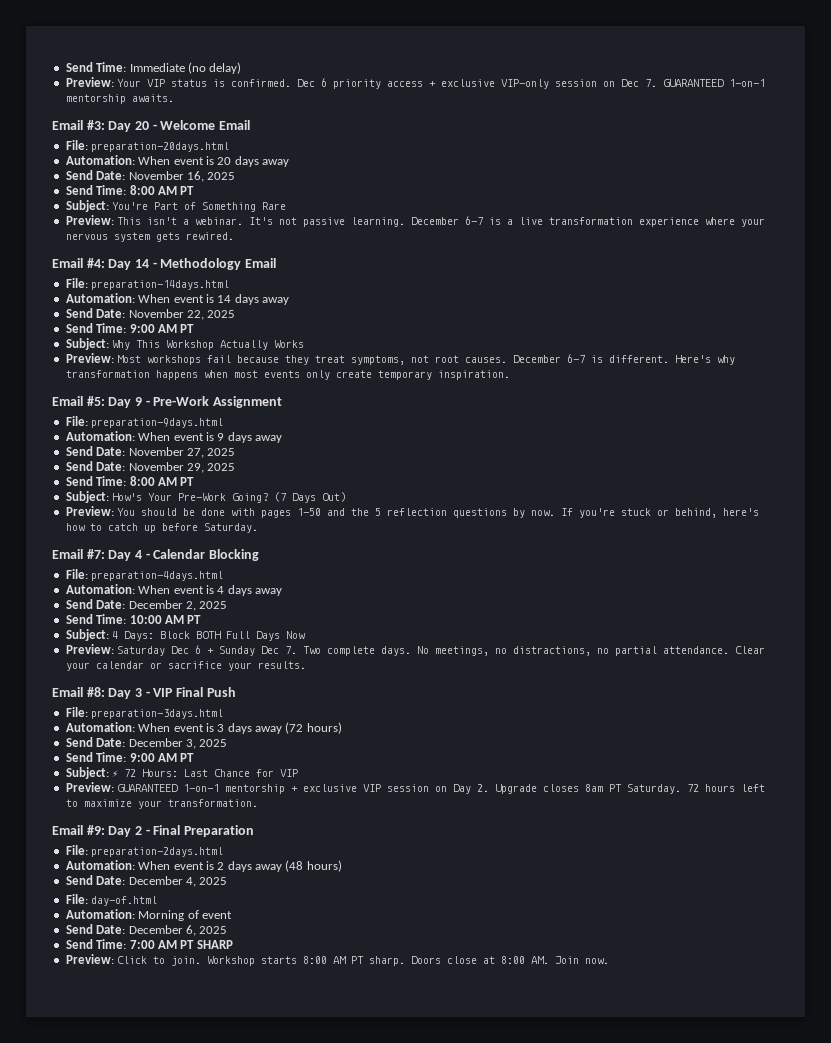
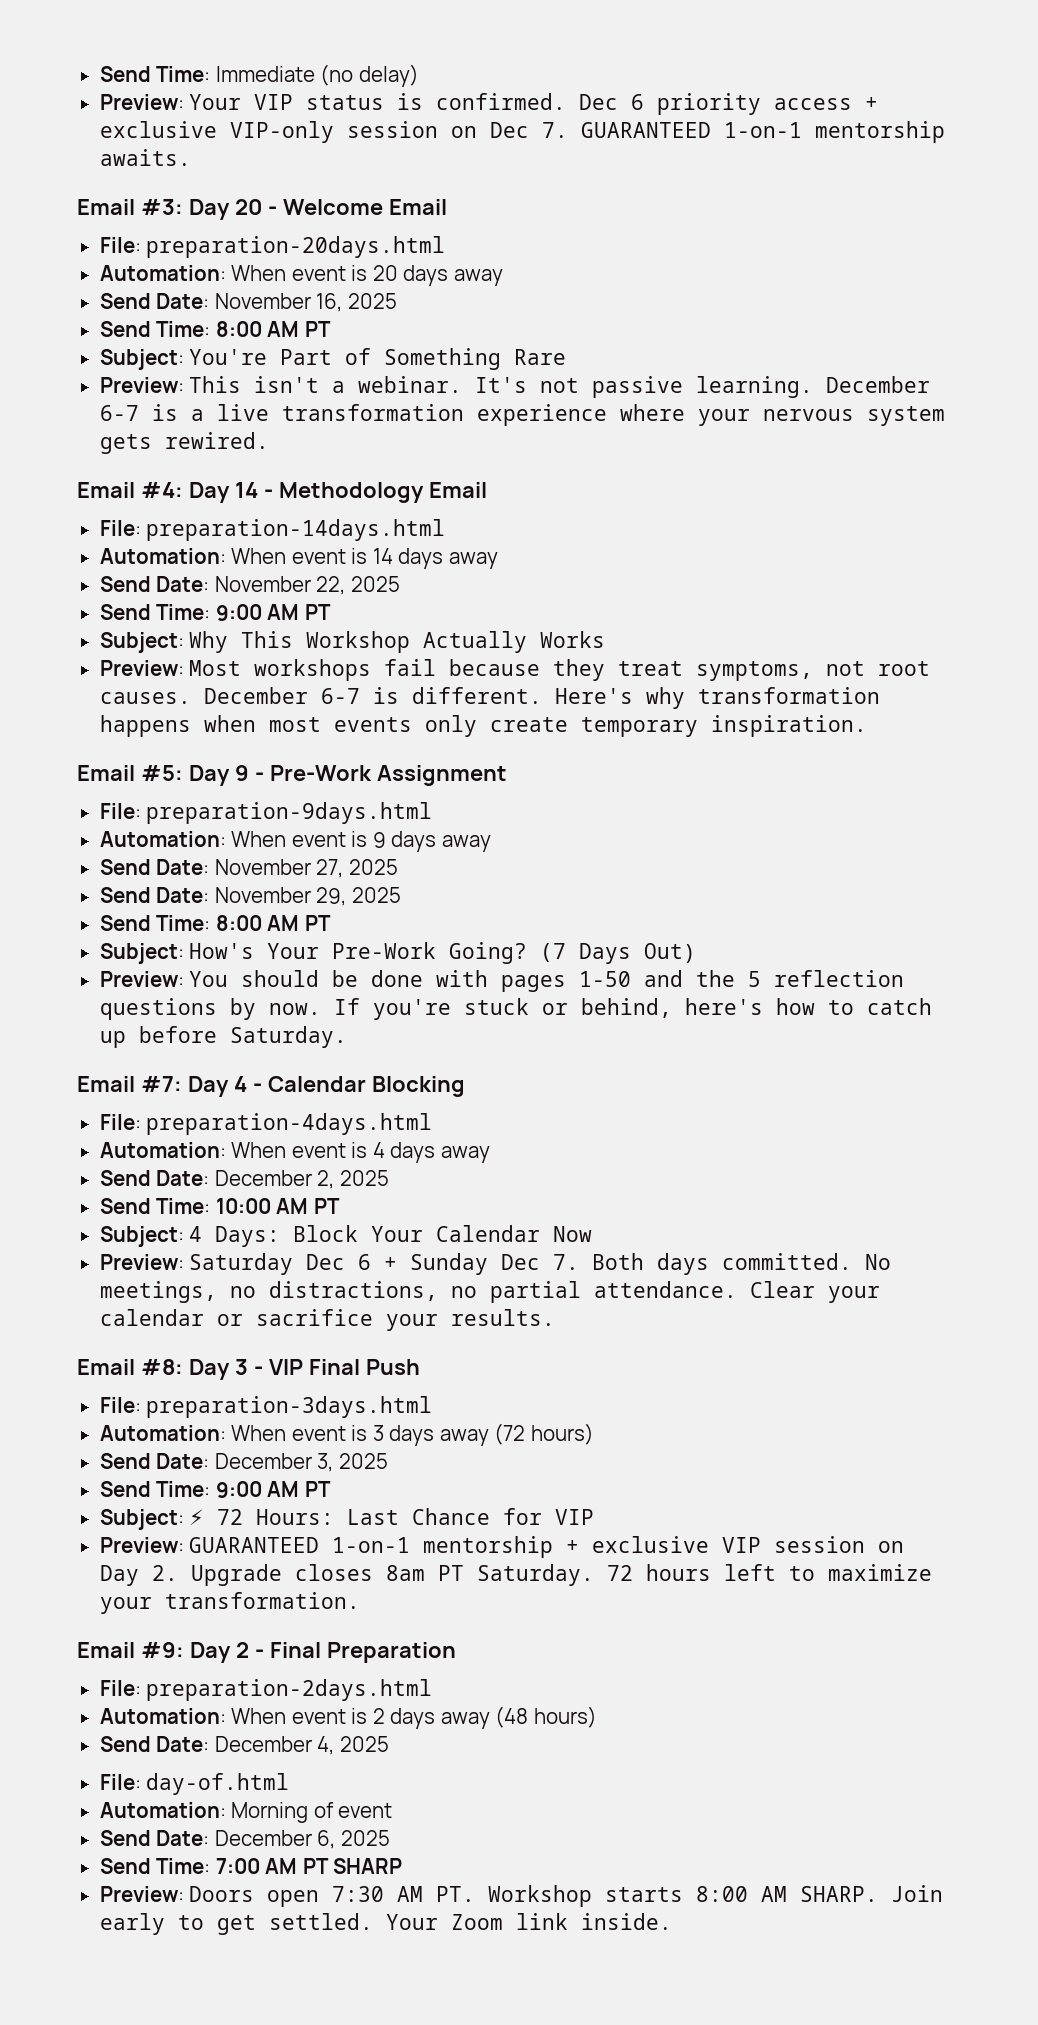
- Subject: 4 Days: Block BOTH Full Days Now
+ Subject: 4 Days: Block Your Calendar Now
- Preview: Saturday Dec 6 + Sunday Dec 7. Two complete days.
+ Preview: Saturday Dec 6 + Sunday Dec 7. Both days committed.
- Preview: Click to join. Workshop starts 8:00 AM PT sharp. Doors close at 8:00 AM. Join now.
+ Preview: Doors open 7:30 AM PT. Workshop starts 8:00 AM SHARP. Join early to get settled. Your Zoom link inside.

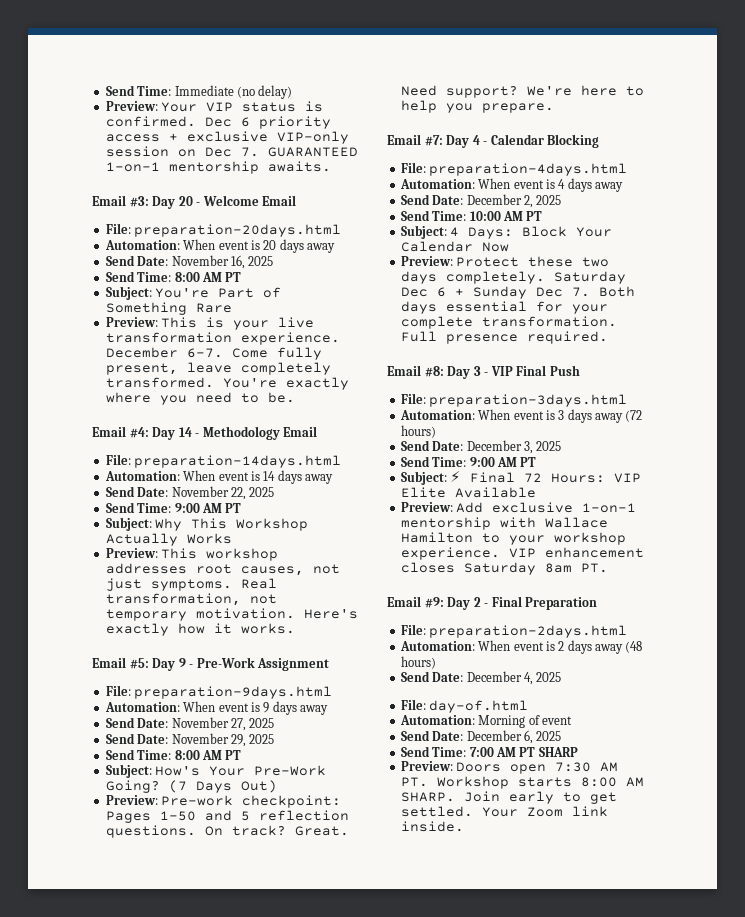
- Preview: This isn't a webinar. It's not passive learning. December 6-7 is a live transformation experience where your nervous system gets rewired.
+ Preview: This is your live transformation experience. December 6-7. Come fully present, leave completely transformed. You're exactly where you need to be.
- Preview: Most workshops fail because they treat symptoms, not root causes. December 6-7 is different. Here's why transformation happens when most events only create temporary inspiration.
+ Preview: This workshop addresses root causes, not just symptoms. Real transformation, not temporary motivation. Here's exactly how it works.
- Preview: You should be done with pages 1-50 and the 5 reflection questions by now. If you're stuck or behind, here's how to catch up before Saturday.
+ Preview: Pre-work checkpoint: Pages 1-50 and 5 reflection questions. On track? Great. Need support? We're here to help you prepare.
- Preview: Saturday Dec 6 + Sunday Dec 7. Both days committed. No meetings, no distractions, no partial attendance. Clear your calendar or sacrifice your results.
+ Preview: Protect these two days completely. Saturday Dec 6 + Sunday Dec 7. Both days essential for your complete transformation. Full presence required.
- Subject: ⚡ 72 Hours: Last Chance for VIP
- Preview: GUARANTEED 1-on-1 mentorship + exclusive VIP session on Day 2. Upgrade closes 8am PT Saturday. 72 hours left to maximize your transformation.
+ Subject: ⚡ Final 72 Hours: VIP Elite Available
+ Preview: Add exclusive 1-on-1 mentorship with Wallace Hamilton to your workshop experience. VIP enhancement closes Saturday 8am PT.

